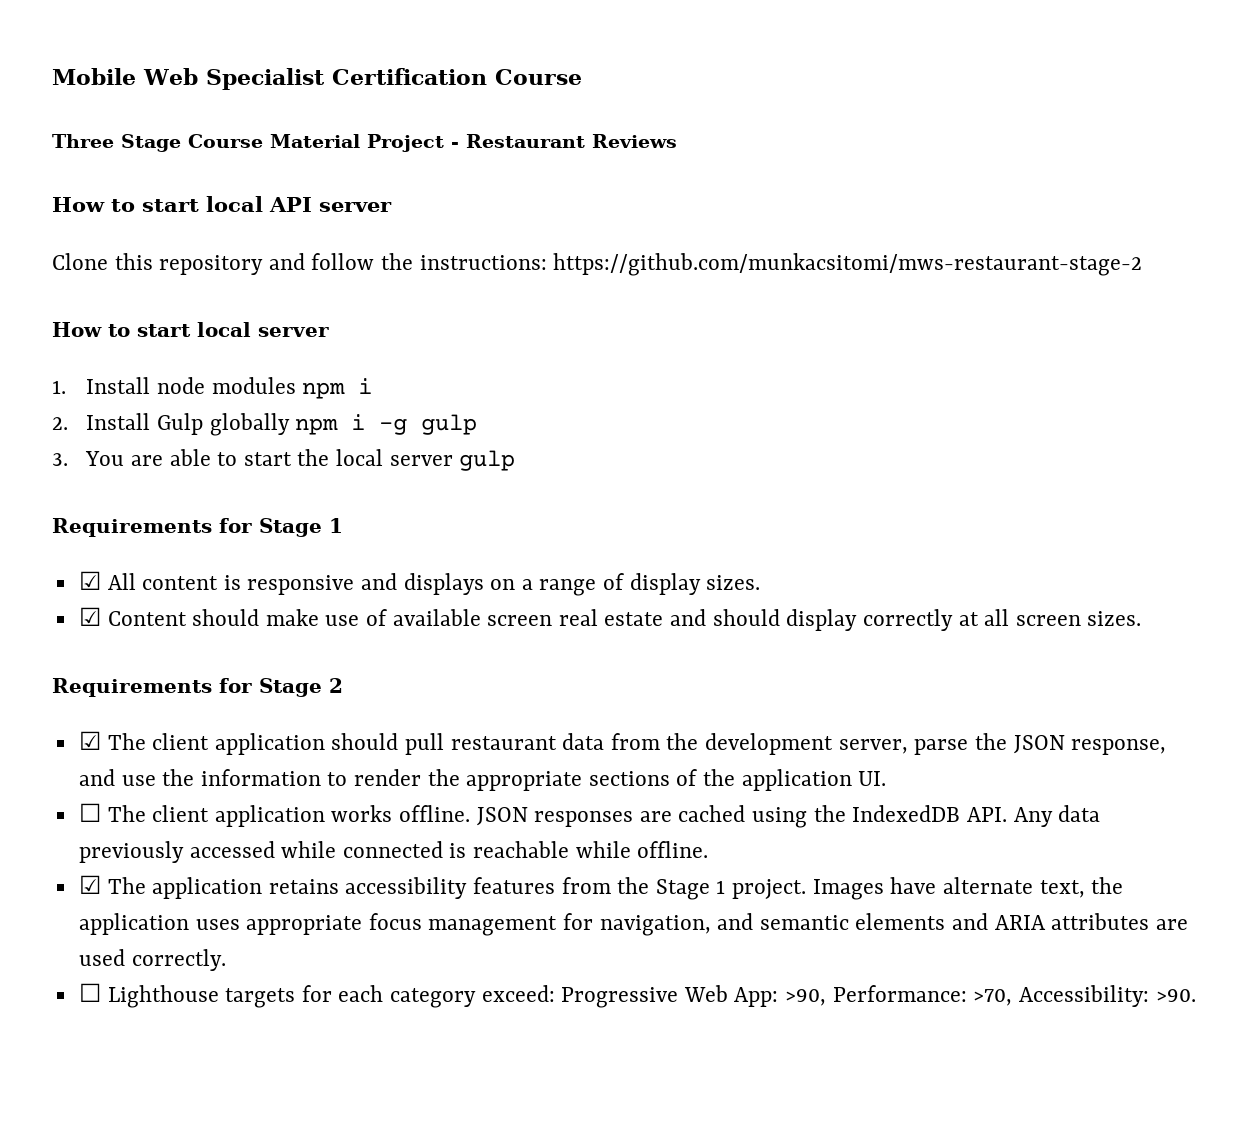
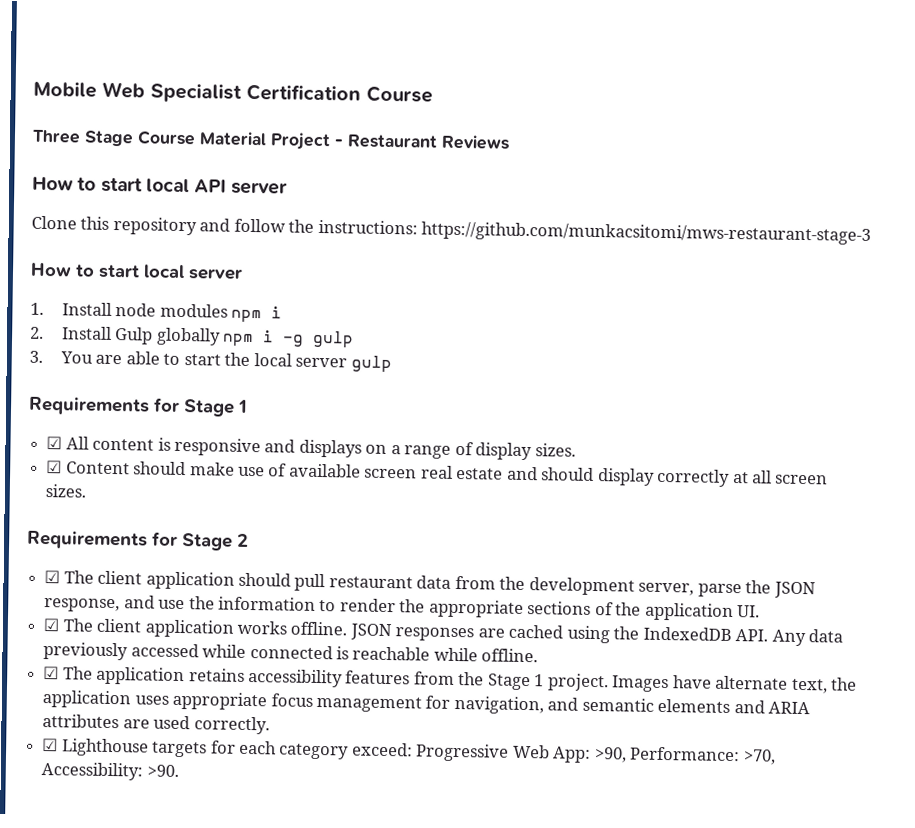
- Clone this repository and follow the instructions: https://github.com/munkacsitomi/mws-restaurant-stage-2
+ Clone this repository and follow the instructions: https://github.com/munkacsitomi/mws-restaurant-stage-3
- ☐ The client application works offline.
+ ☑ The client application works offline.
- ☐ Lighthouse targets for each category exceed: Progressive Web App: >90, Performance: >70, Accessibility: >90.
+ ☑ Lighthouse targets for each category exceed: Progressive Web App: >90, Performance: >70, Accessibility: >90.

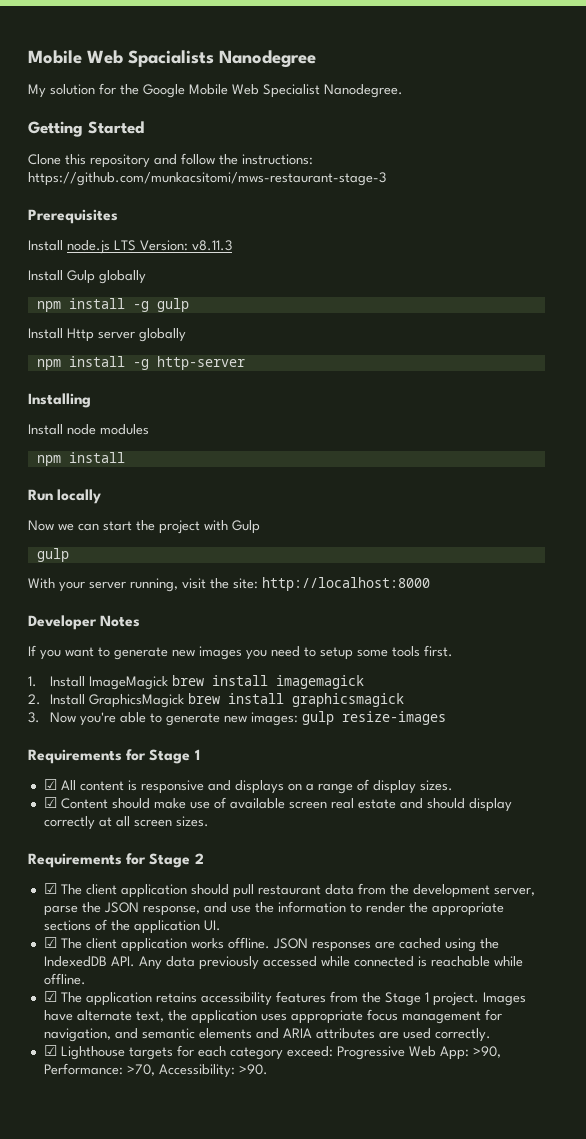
- Mobile Web Specialist Certification Course
- Three Stage Course Material Project - Restaurant Reviews
- How to start local API server
+ Mobile Web Spacialists Nanodegree
+ My solution for the Google Mobile Web Specialist Nanodegree.
+ Getting Started
- How to start local server
- 1. Install node modules npm i
- 2. Install Gulp globally npm i -g gulp
- 3. You are able to start the local server gulp
+ Prerequisites
+ Install node.js LTS Version: v8.11.3
+ Install Gulp globally
+ npm install -g gulp
+ Install Http server globally
+ npm install -g http-server
+ Installing
+ Install node modules
+ npm install
+ Run locally
+ Now we can start the project with Gulp
+ gulp
+ With your server running, visit the site: http://localhost:8000
+ Developer Notes
+ If you want to generate new images you need to setup some tools first.
+ 1. Install ImageMagick brew install imagemagick
+ 2. Install GraphicsMagick brew install graphicsmagick
+ 3. Now you're able to generate new images: gulp resize-images

